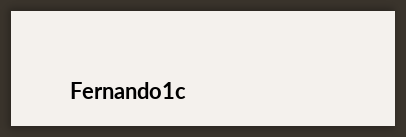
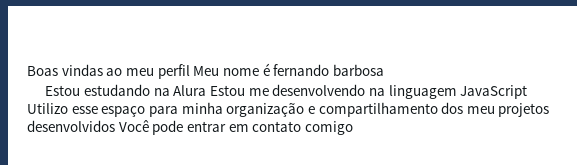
- Fernando1c
+ Boas vindas ao meu perfil Meu nome é fernando barbosa
+ Estou estudando na Alura Estou me desenvolvendo na linguagem JavaScript Utilizo esse espaço para minha organização e compartilhamento dos meu projetos desenvolvidos Você pode entrar em contato comigo

